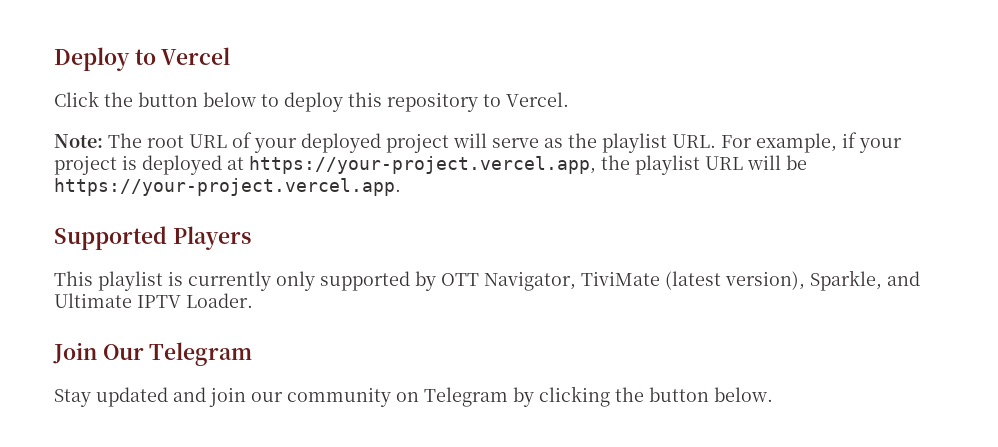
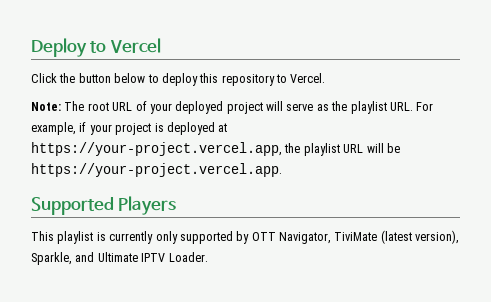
- Join Our Telegram
- Stay updated and join our community on Telegram by clicking the button below.

